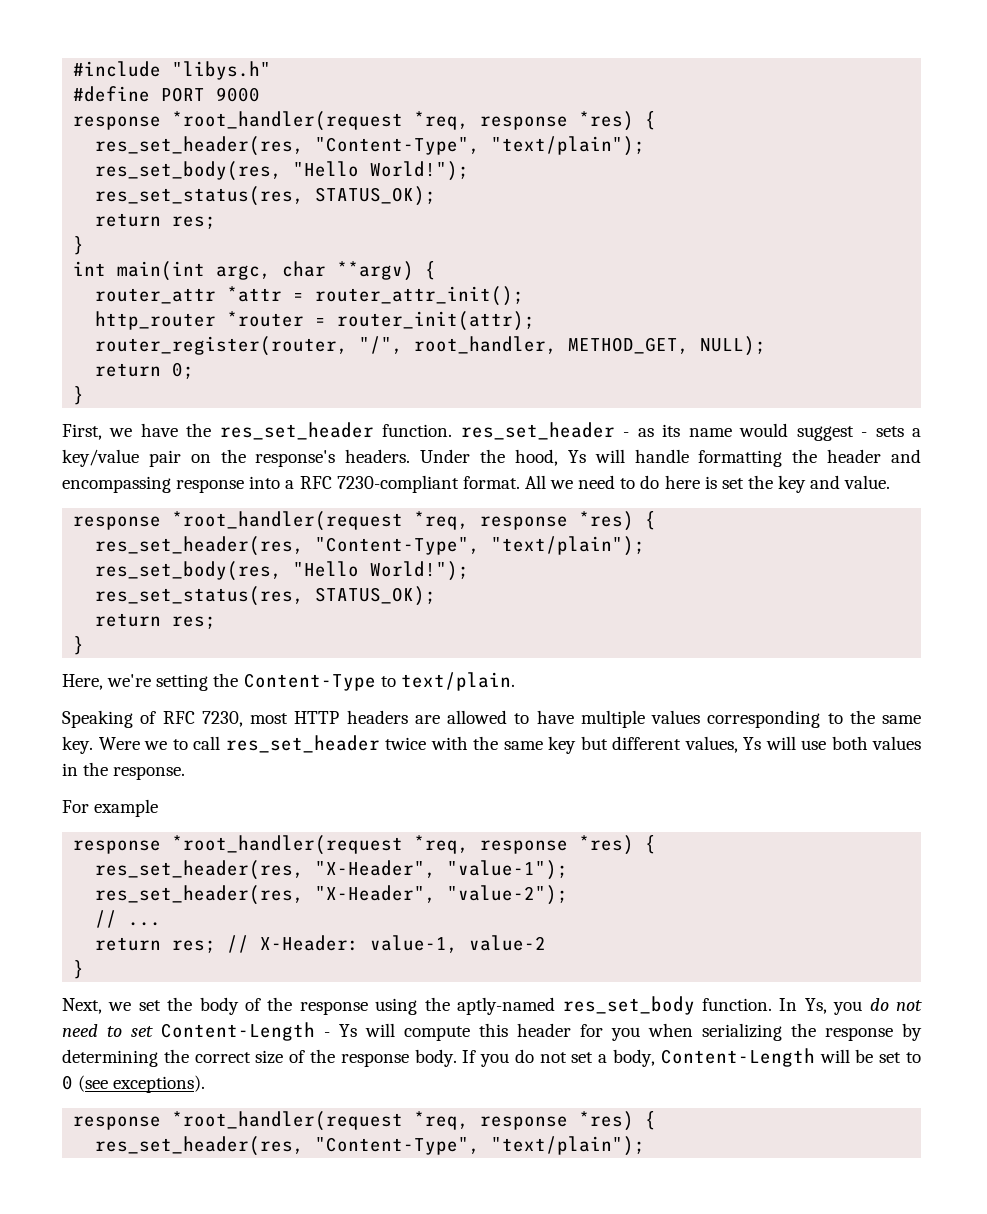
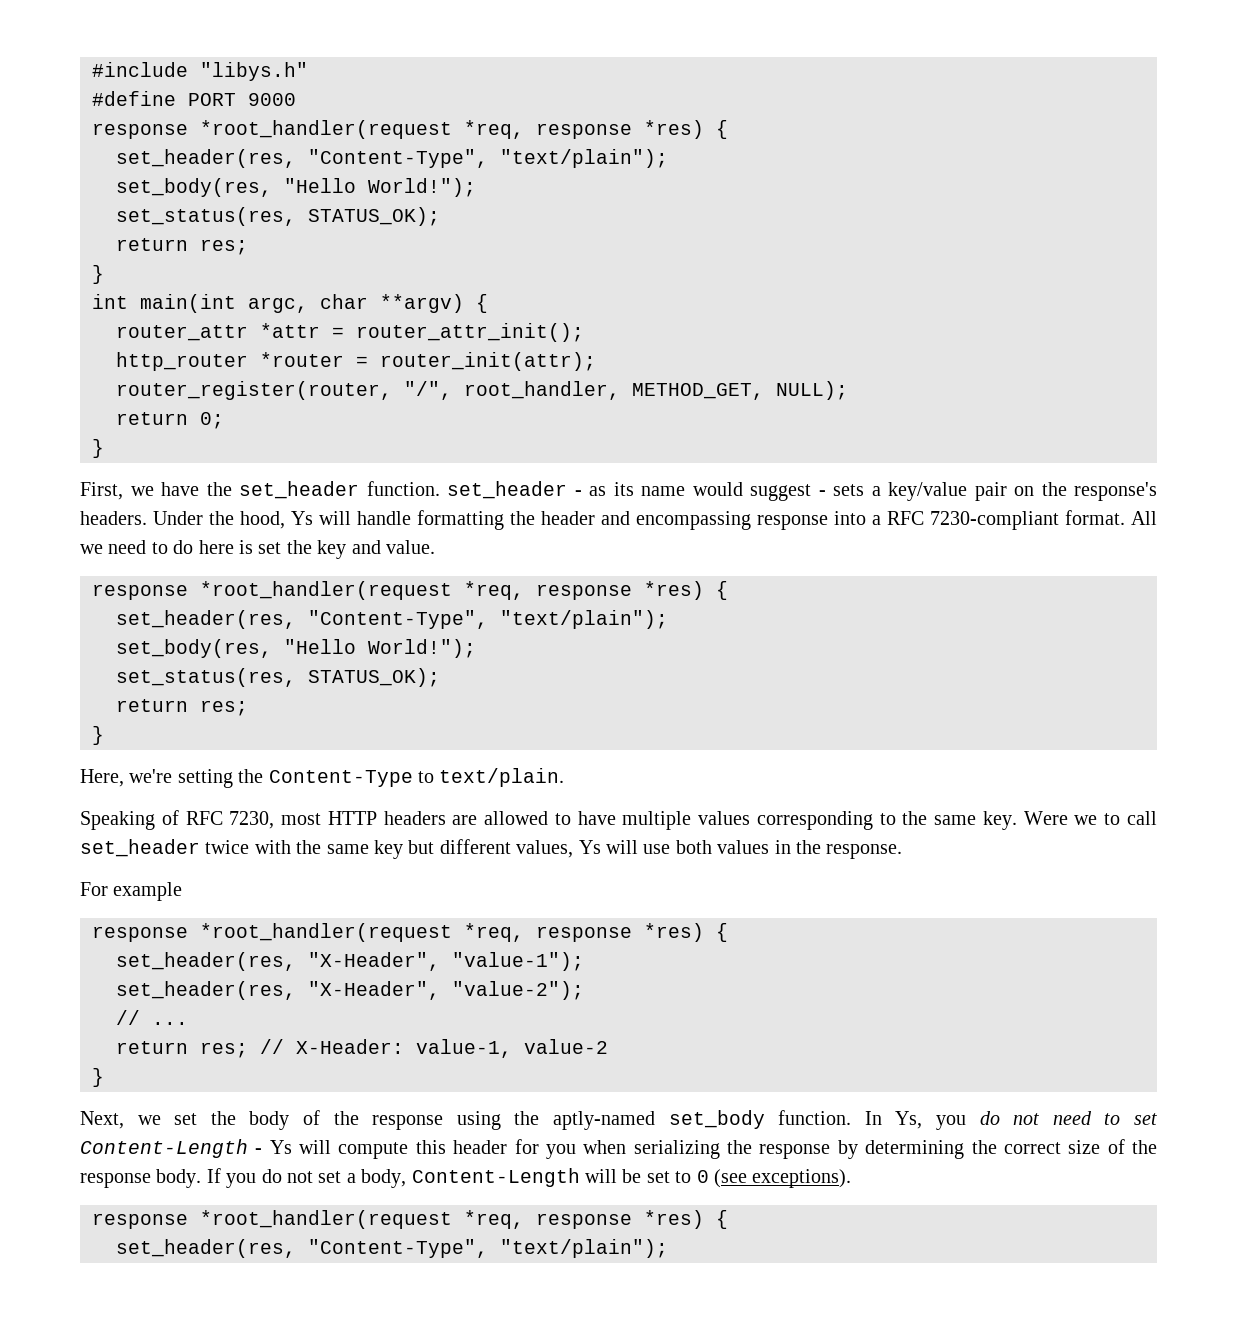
  #define PORT 9000
  response *root_handler(request *req, response *res) {
- res_set_header(res, "Content-Type", "text/plain");
- res_set_body(res, "Hello World!");
- res_set_status(res, STATUS_OK);
+ set_header(res, "Content-Type", "text/plain");
+ set_body(res, "Hello World!");
+ set_status(res, STATUS_OK);
- First, we have the res_set_header function. res_set_header - as its name would suggest - sets a key/value pair on the response's headers.
+ First, we have the set_header function. set_header - as its name would suggest - sets a key/value pair on the response's headers.
  All we need to do here is set the key and value.
  response *root_handler(request *req, response *res) {
- res_set_header(res, "Content-Type", "text/plain");
- res_set_body(res, "Hello World!");
- res_set_status(res, STATUS_OK);
+ set_header(res, "Content-Type", "text/plain");
+ set_body(res, "Hello World!");
+ set_status(res, STATUS_OK);
- Were we to call res_set_header twice with the same key but different values, Ys will use both values in the response.
+ Were we to call set_header twice with the same key but different values, Ys will use both values in the response.
- res_set_header(res, "X-Header", "value-1");
+ set_header(res, "X-Header", "value-1");
- res_set_header(res, "X-Header", "value-2");
+ set_header(res, "X-Header", "value-2");
- Next, we set the body of the response using the aptly-named res_set_body function.
+ Next, we set the body of the response using the aptly-named set_body function.
  If you do not set a body, Content-Length will be set to 0 (see exceptions).
  response *root_handler(request *req, response *res) {
- res_set_header(res, "Content-Type", "text/plain");
+ set_header(res, "Content-Type", "text/plain");

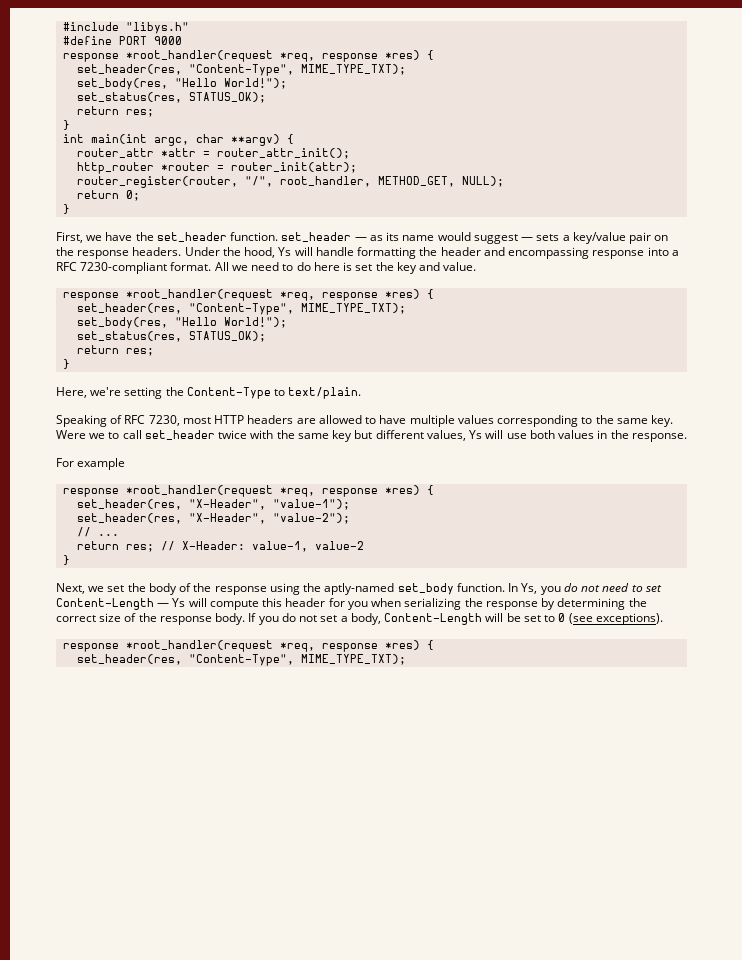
  #define PORT 9000
  response *root_handler(request *req, response *res) {
- set_header(res, "Content-Type", "text/plain");
+ set_header(res, "Content-Type", MIME_TYPE_TXT);
- First, we have the set_header function. set_header - as its name would suggest - sets a key/value pair on the response's headers.
+ First, we have the set_header function. set_header — as its name would suggest — sets a key/value pair on the response headers.
  All we need to do here is set the key and value.
  response *root_handler(request *req, response *res) {
- set_header(res, "Content-Type", "text/plain");
+ set_header(res, "Content-Type", MIME_TYPE_TXT);
- In Ys, you do not need to set Content-Length - Ys will compute this header for you when serializing the response by determining the correct size of the response body.
+ In Ys, you do not need to set Content-Length — Ys will compute this header for you when serializing the response by determining the correct size of the response body.
  If you do not set a body, Content-Length will be set to 0 (see exceptions).
  response *root_handler(request *req, response *res) {
- set_header(res, "Content-Type", "text/plain");
+ set_header(res, "Content-Type", MIME_TYPE_TXT);

